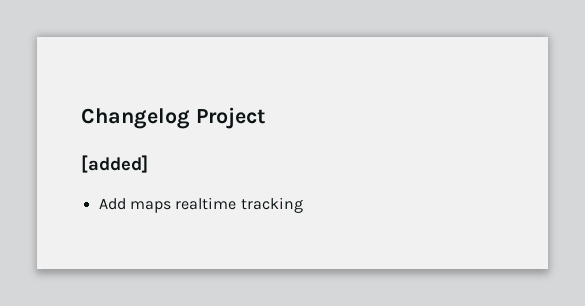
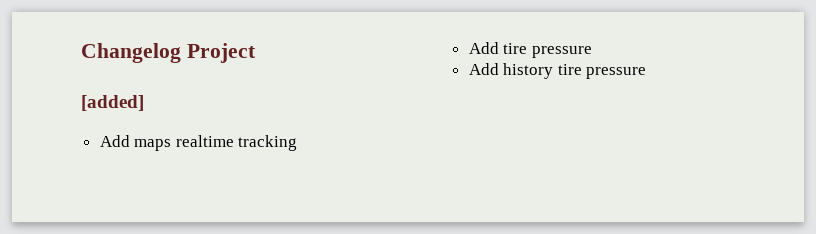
+ Add tire pressure
+ Add history tire pressure

